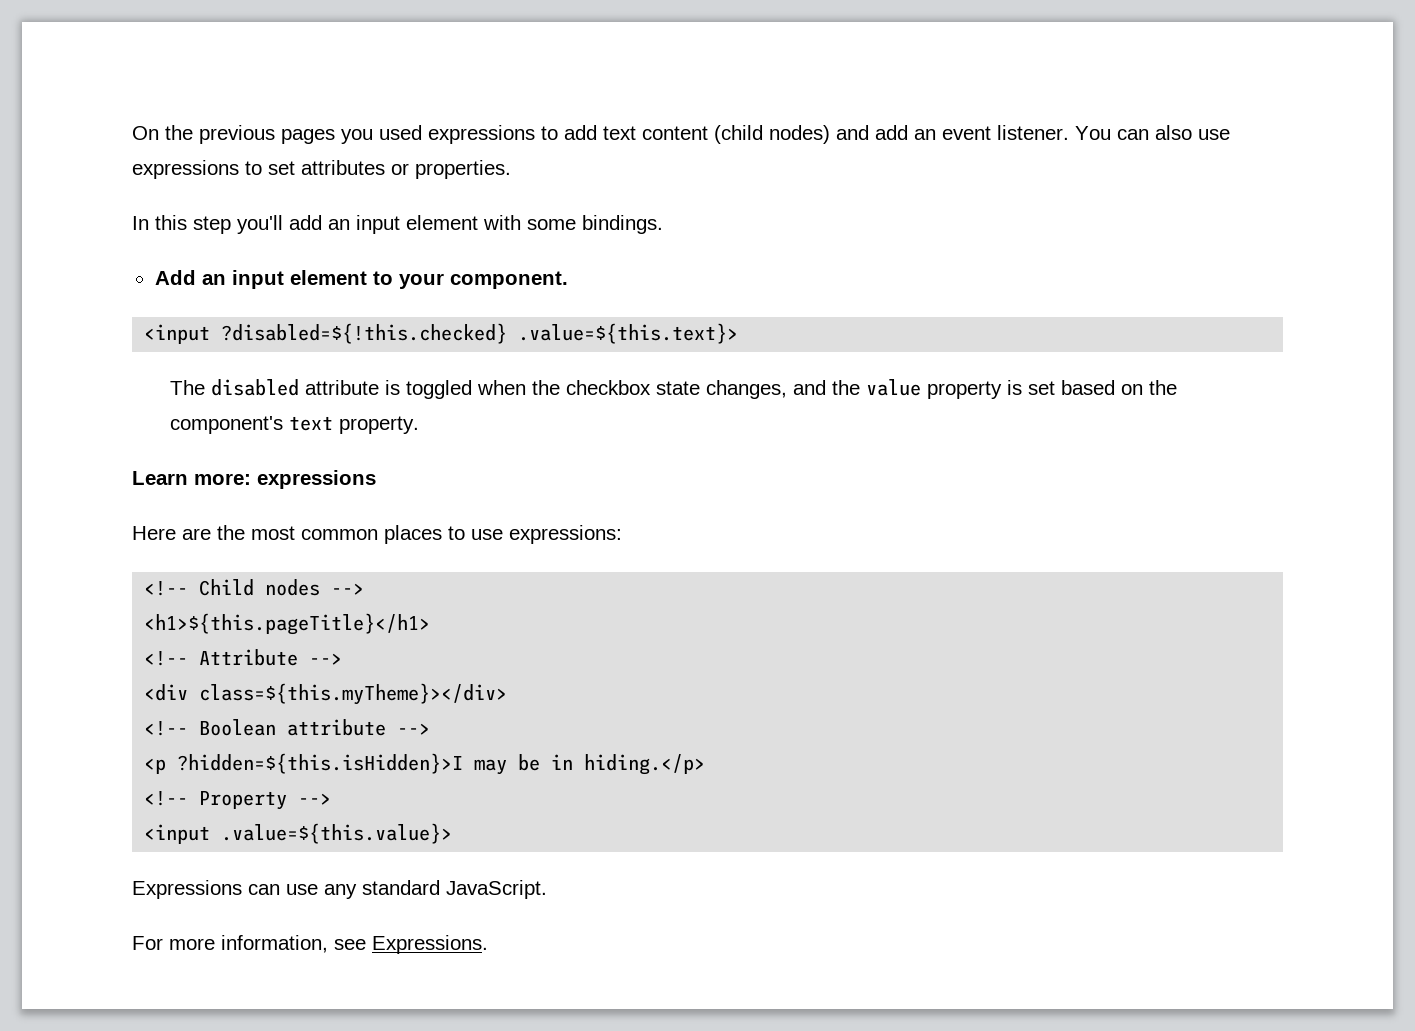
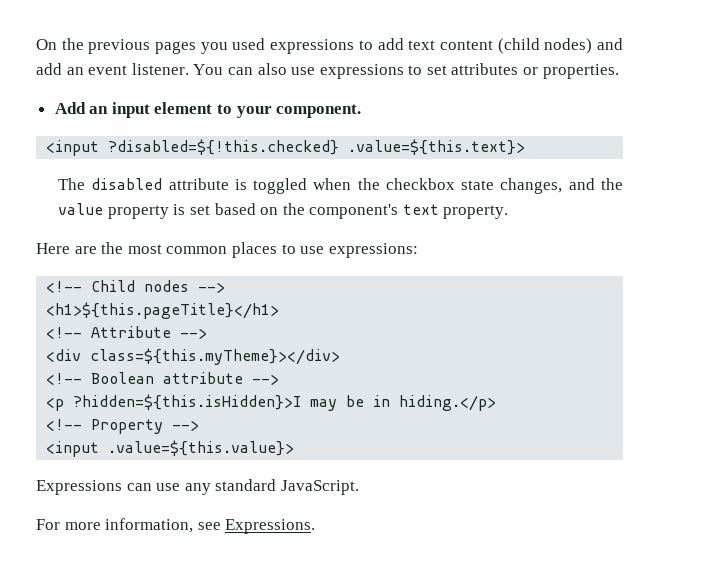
- In this step you'll add an input element with some bindings.
- Learn more: expressions

